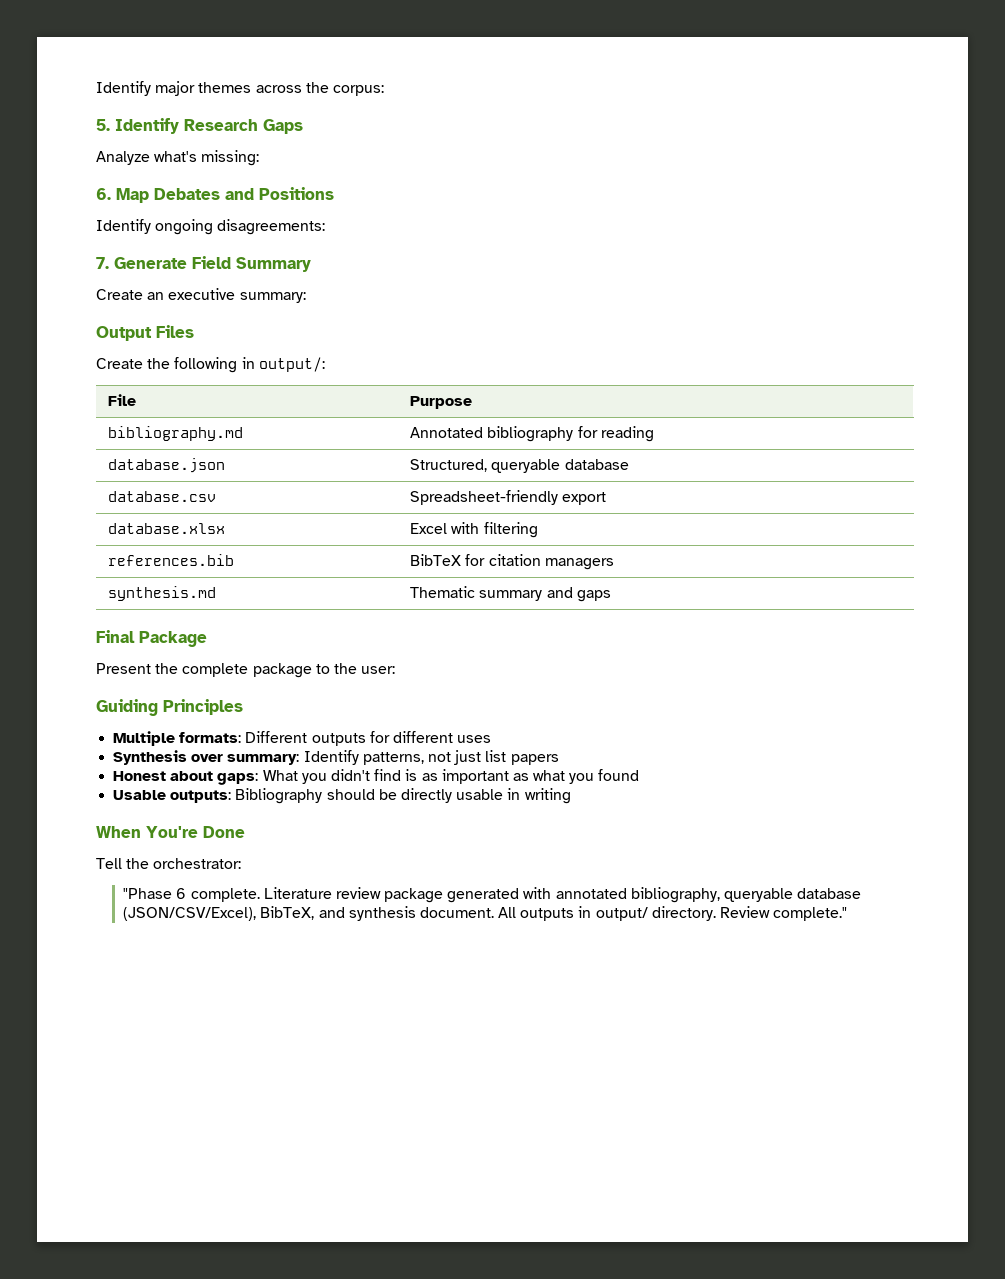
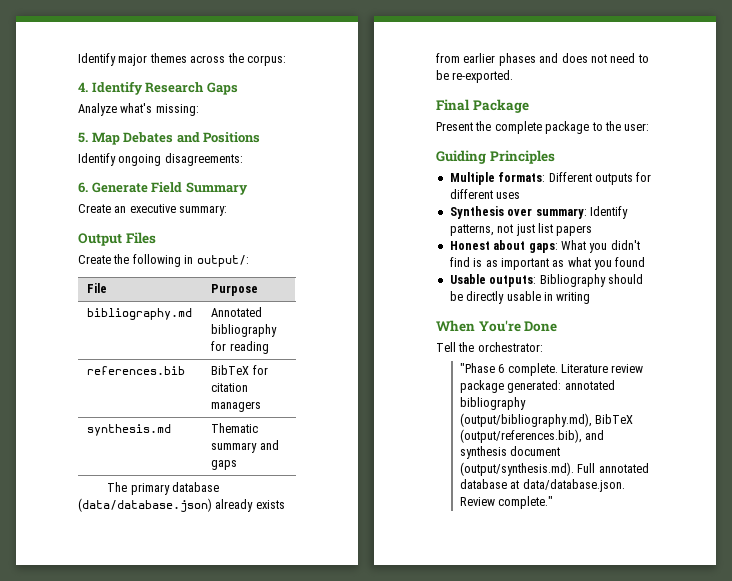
- 5. Identify Research Gaps
+ 4. Identify Research Gaps
- 6. Map Debates and Positions
+ 5. Map Debates and Positions
- 7. Generate Field Summary
+ 6. Generate Field Summary
- database.json | Structured, queryable database
- database.csv | Spreadsheet-friendly export
- database.xlsx | Excel with filtering
+ The primary database (data/database.json) already exists from earlier phases and does not need to be re-exported.
- Literature review package generated with annotated bibliography, queryable database (JSON/CSV/Excel), BibTeX, and synthesis document. All outputs in output/ directory. Review complete."
+ Literature review package generated: annotated bibliography (output/bibliography.md), BibTeX (output/references.bib), and synthesis document (output/synthesis.md). Full annotated database at data/database.json. Review complete."

